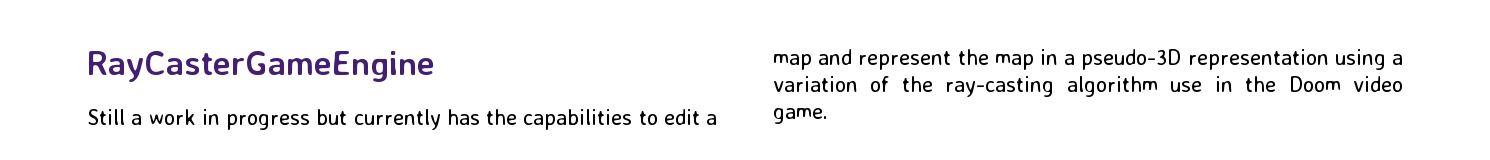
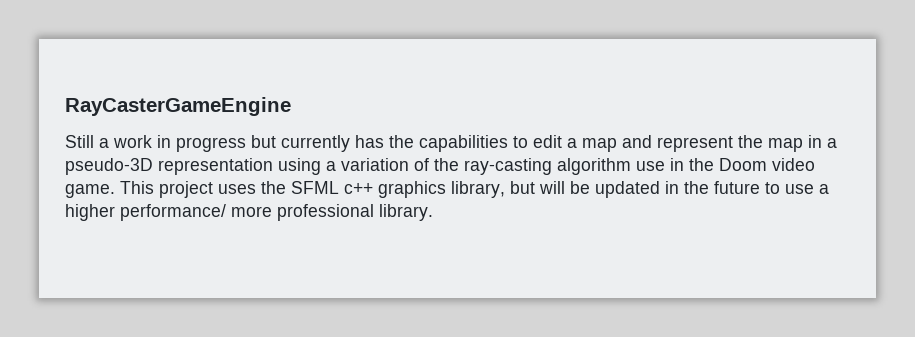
+ This project uses the SFML c++ graphics library, but will be updated in the future to use a higher performance/ more professional library.

